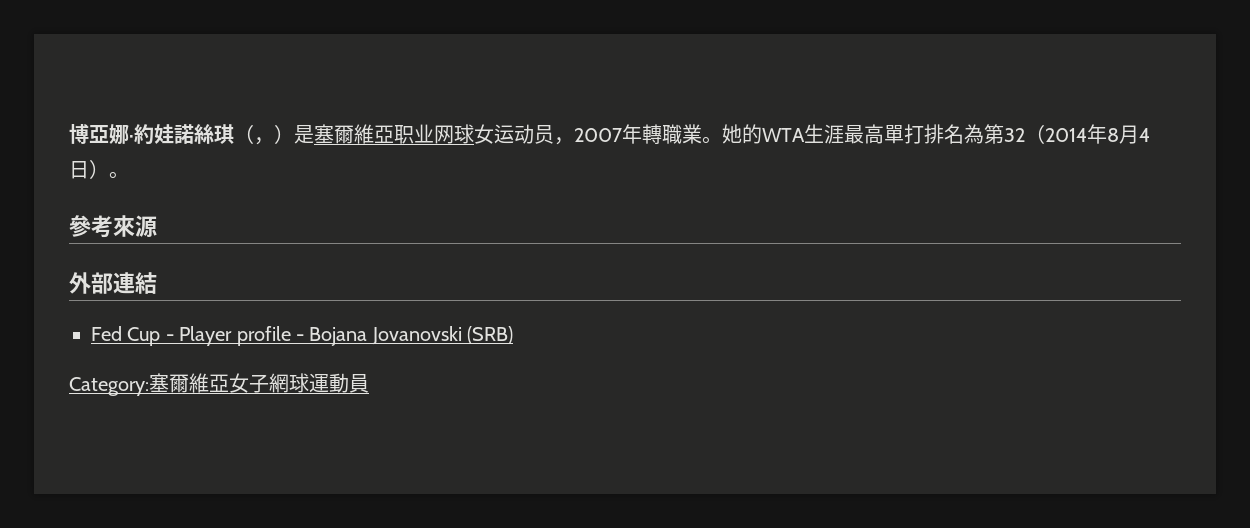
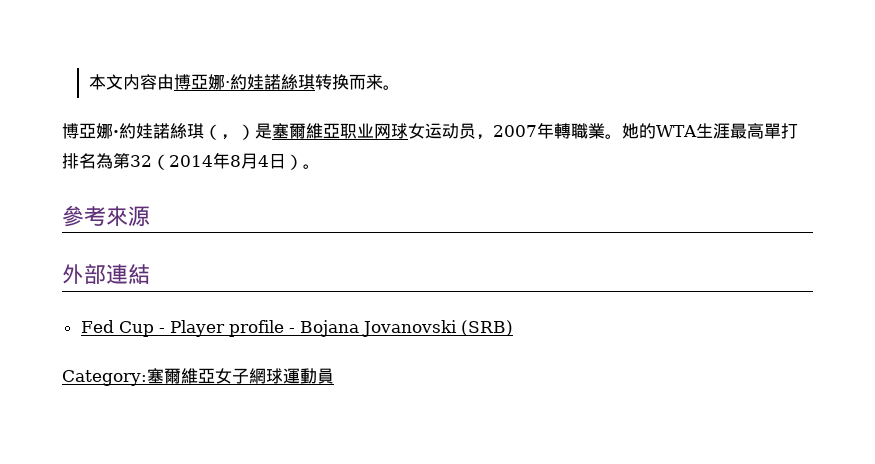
+ 本文内容由博亞娜·約娃諾絲琪转换而来。

